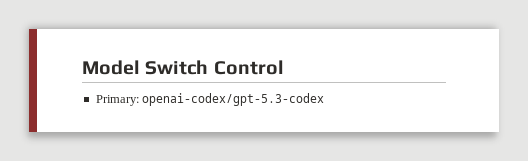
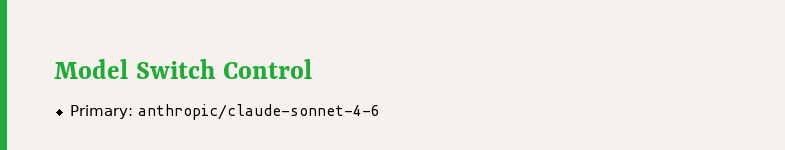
- Primary: openai-codex/gpt-5.3-codex
+ Primary: anthropic/claude-sonnet-4-6

